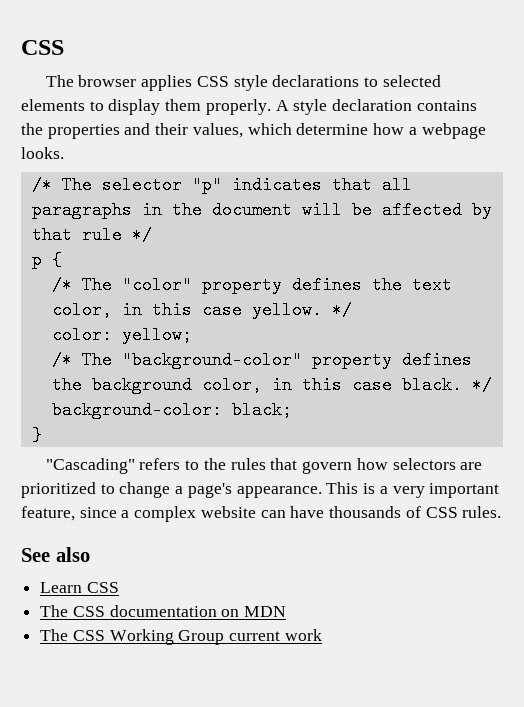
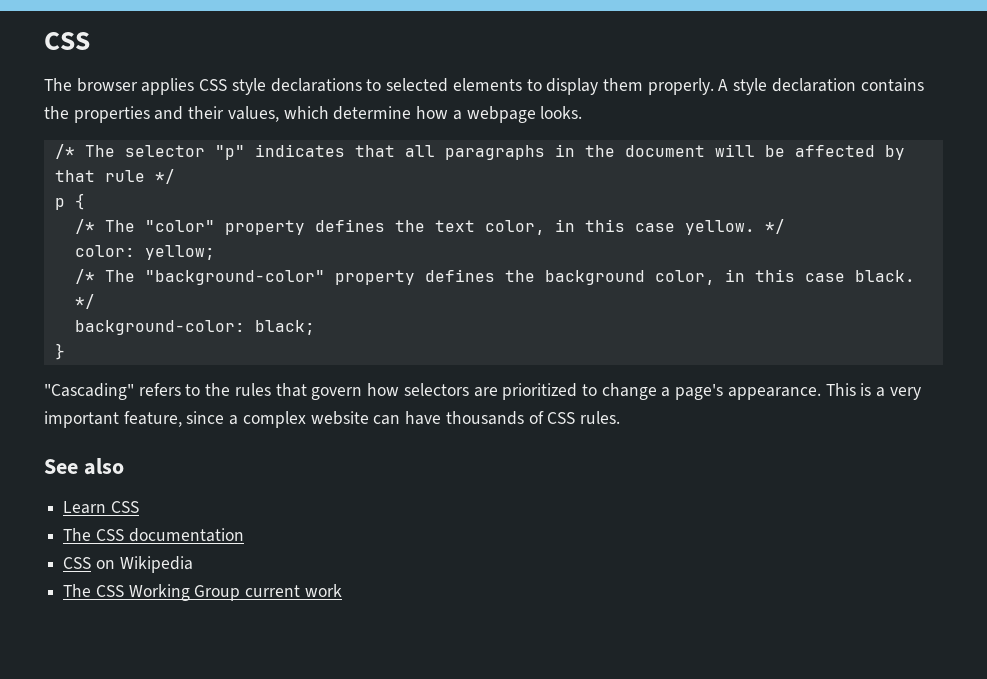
- The CSS documentation on MDN
+ The CSS documentation
+ CSS on Wikipedia

